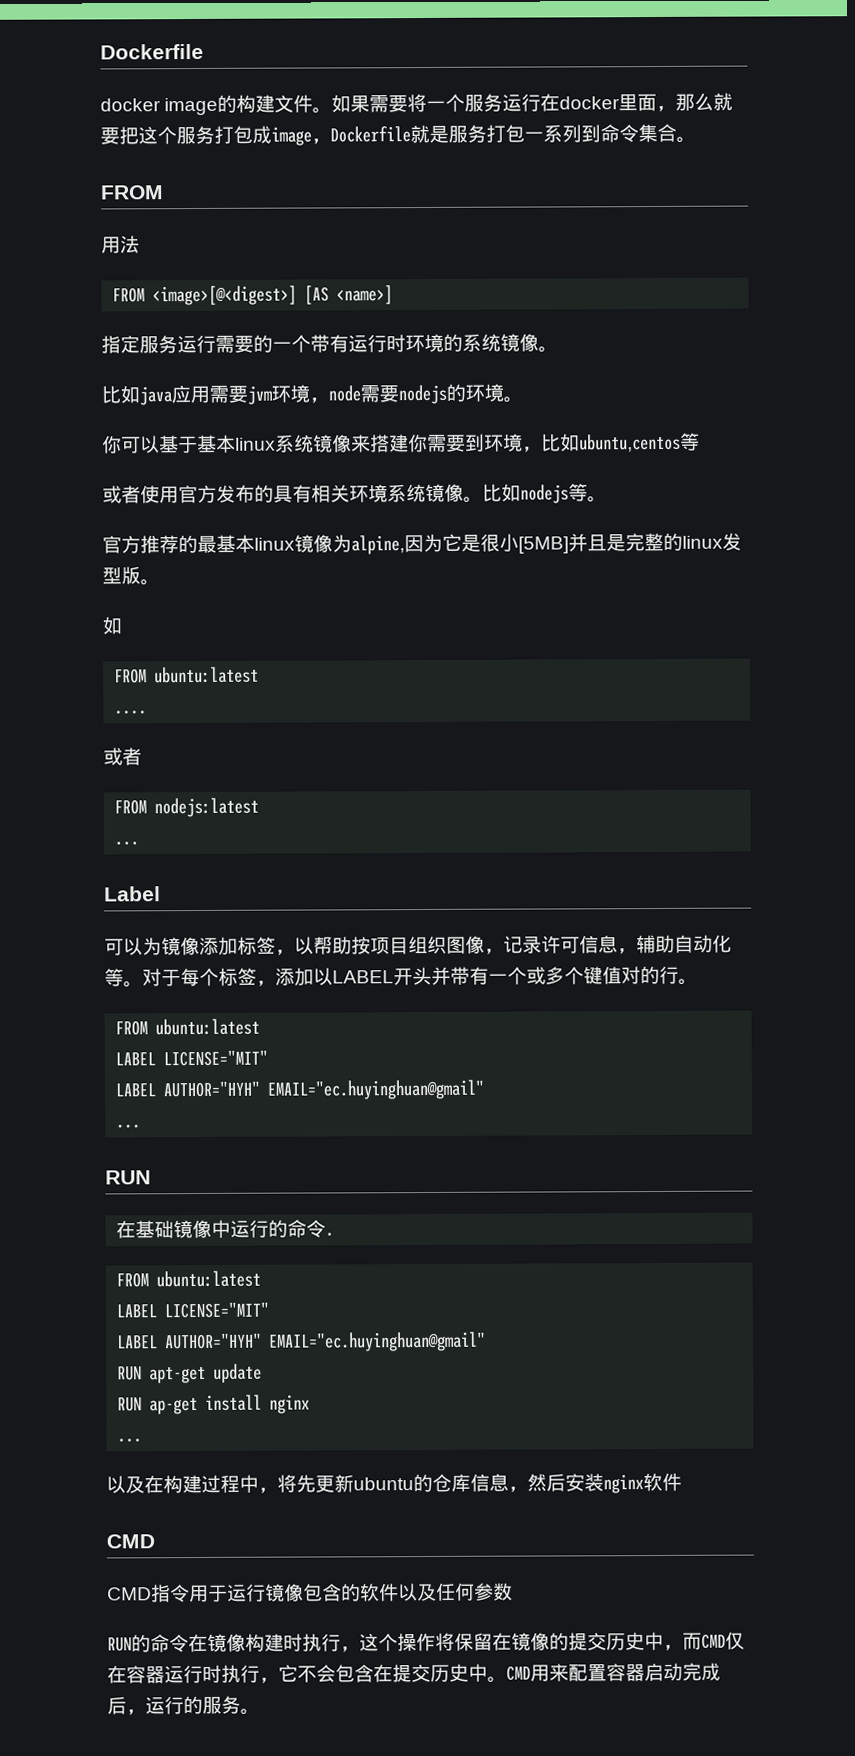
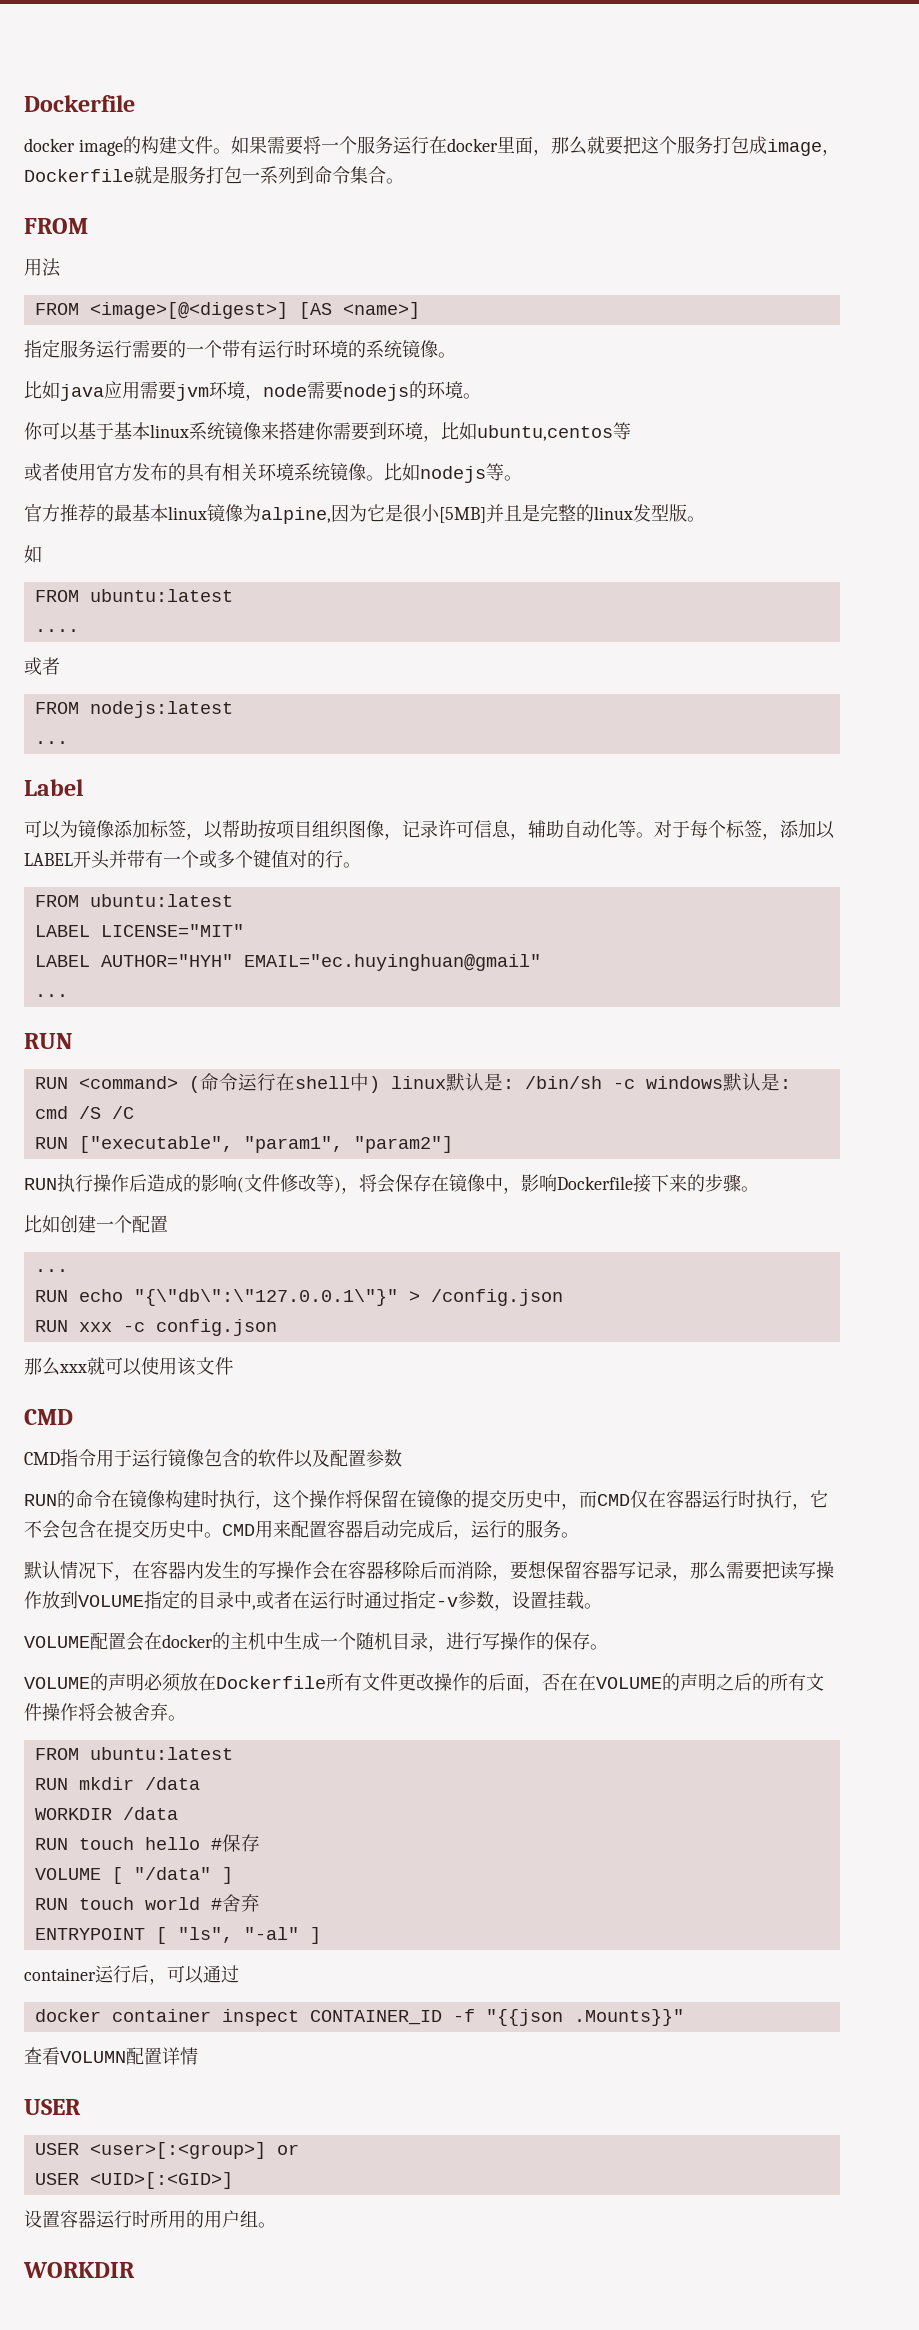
- 在基础镜像中运行的命令.
- FROM ubuntu:latest
- LABEL LICENSE="MIT"
- LABEL AUTHOR="HYH" EMAIL="ec.huyinghuan@gmail"
- RUN apt-get update
- RUN ap-get install nginx
+ RUN <command> (命令运行在shell中) linux默认是: /bin/sh -c windows默认是: cmd /S /C
+ RUN ["executable", "param1", "param2"]
+ RUN执行操作后造成的影响(文件修改等)，将会保存在镜像中，影响Dockerfile接下来的步骤。
+ 比如创建一个配置
  ...
- 以及在构建过程中，将先更新ubuntu的仓库信息，然后安装nginx软件
+ RUN echo "{\"db\":\"127.0.0.1\"}" > /config.json
+ RUN xxx -c config.json
+ 那么xxx就可以使用该文件
- CMD指令用于运行镜像包含的软件以及任何参数
+ CMD指令用于运行镜像包含的软件以及配置参数
+ 默认情况下，在容器内发生的写操作会在容器移除后而消除，要想保留容器写记录，那么需要把读写操作放到VOLUME指定的目录中,或者在运行时通过指定-v参数，设置挂载。
+ VOLUME配置会在docker的主机中生成一个随机目录，进行写操作的保存。
+ VOLUME的声明必须放在Dockerfile所有文件更改操作的后面，否在在VOLUME的声明之后的所有文件操作将会被舍弃。
+ FROM ubuntu:latest
+ RUN mkdir /data
+ WORKDIR /data
+ RUN touch hello #保存
+ VOLUME [ "/data" ]
+ RUN touch world #舍弃
+ ENTRYPOINT [ "ls", "-al" ]
+ container运行后，可以通过
+ docker container inspect CONTAINER_ID -f "{{json .Mounts}}"
+ 查看VOLUMN配置详情
+ USER
+ USER <user>[:<group>] or
+ USER <UID>[:<GID>]
+ 设置容器运行时所用的用户组。
+ WORKDIR

